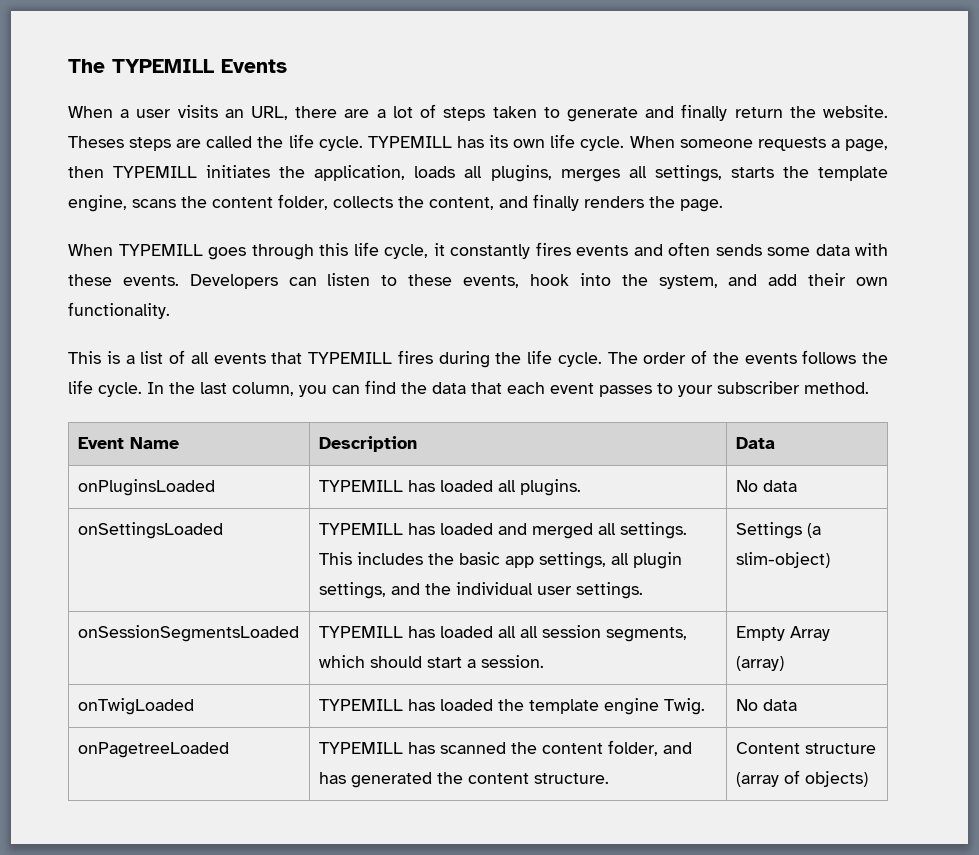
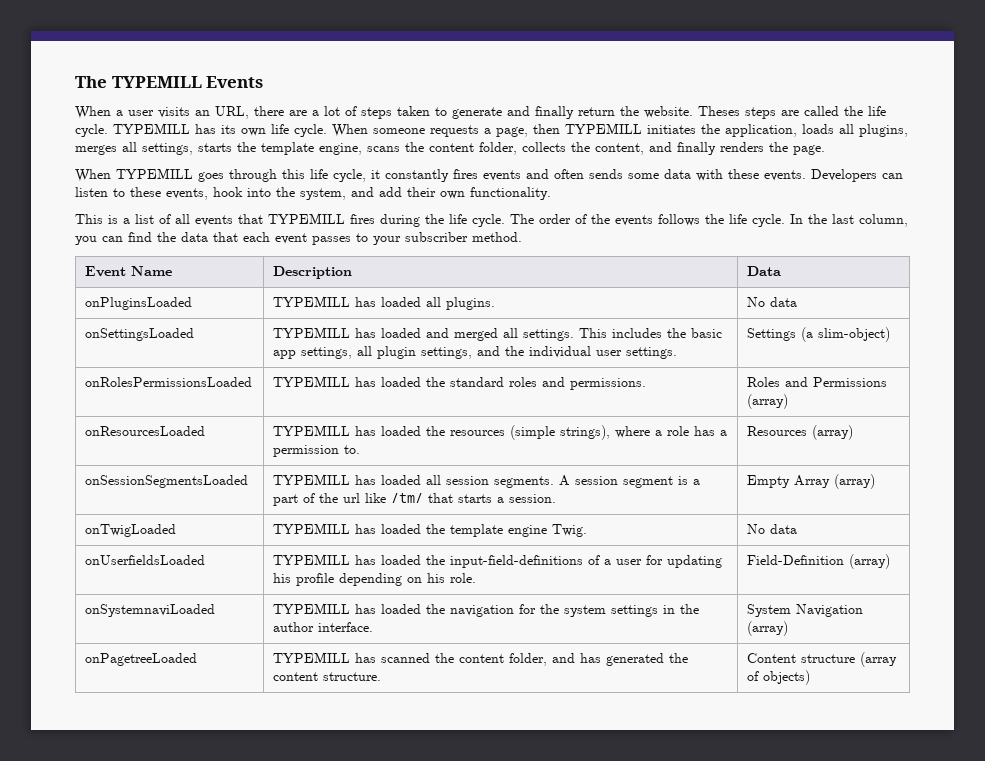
+ onRolesPermissionsLoaded | TYPEMILL has loaded the standard roles and permissions. | Roles and Permissions (array)
+ onResourcesLoaded | TYPEMILL has loaded the resources (simple strings), where a role has a permission to. | Resources (array)
- onSessionSegmentsLoaded | TYPEMILL has loaded all all session segments, which should start a session. | Empty Array (array)
+ onSessionSegmentsLoaded | TYPEMILL has loaded all session segments. A session segment is a part of the url like /tm/ that starts a session. | Empty Array (array)
+ onUserfieldsLoaded | TYPEMILL has loaded the input-field-definitions of a user for updating his profile depending on his role. | Field-Definition (array)
+ onSystemnaviLoaded | TYPEMILL has loaded the navigation for the system settings in the author interface. | System Navigation (array)

